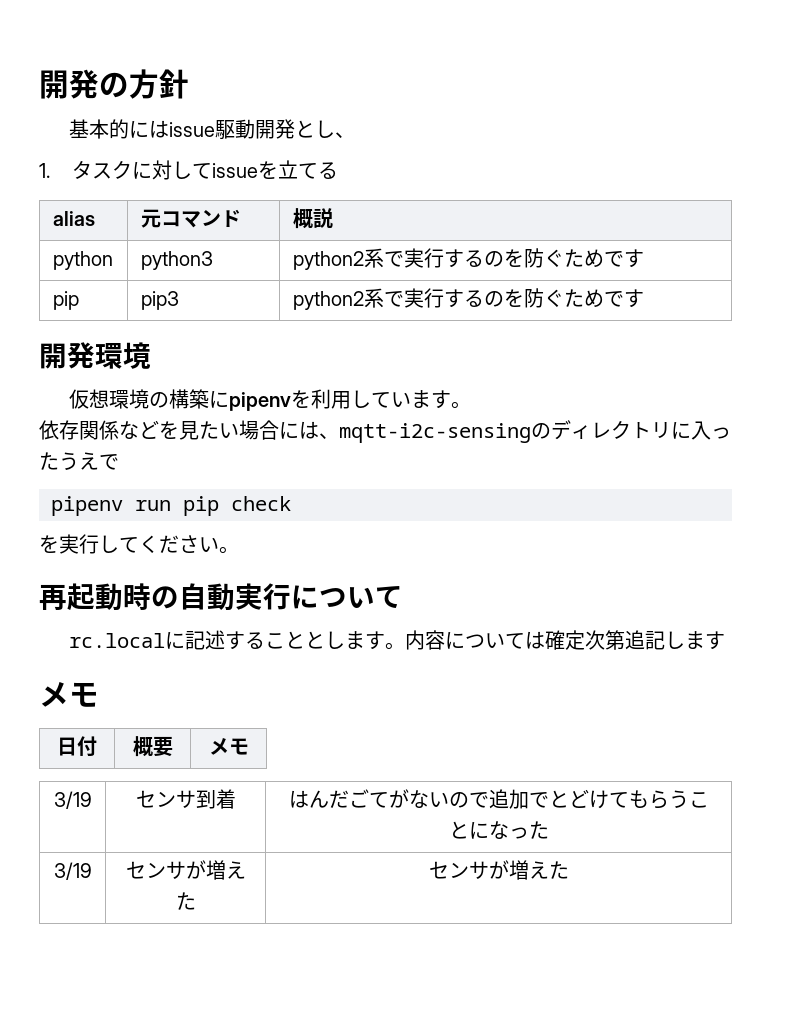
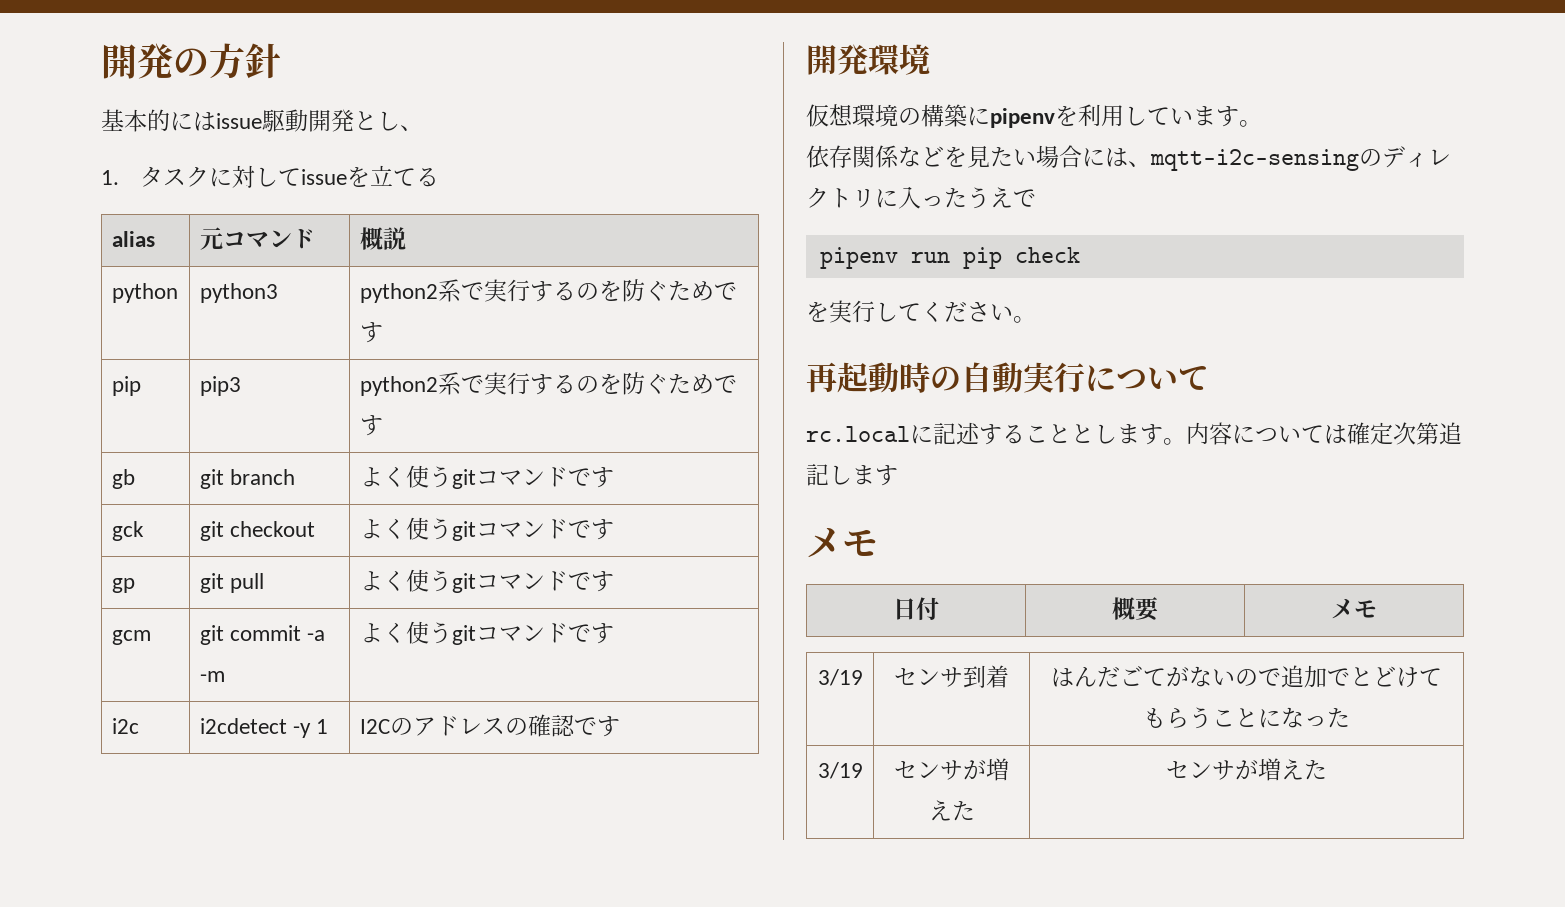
+ gb | git branch | よく使うgitコマンドです
+ gck | git checkout | よく使うgitコマンドです
+ gp | git pull | よく使うgitコマンドです
+ gcm | git commit -a -m | よく使うgitコマンドです
+ i2c | i2cdetect -y 1 | I2Cのアドレスの確認です

